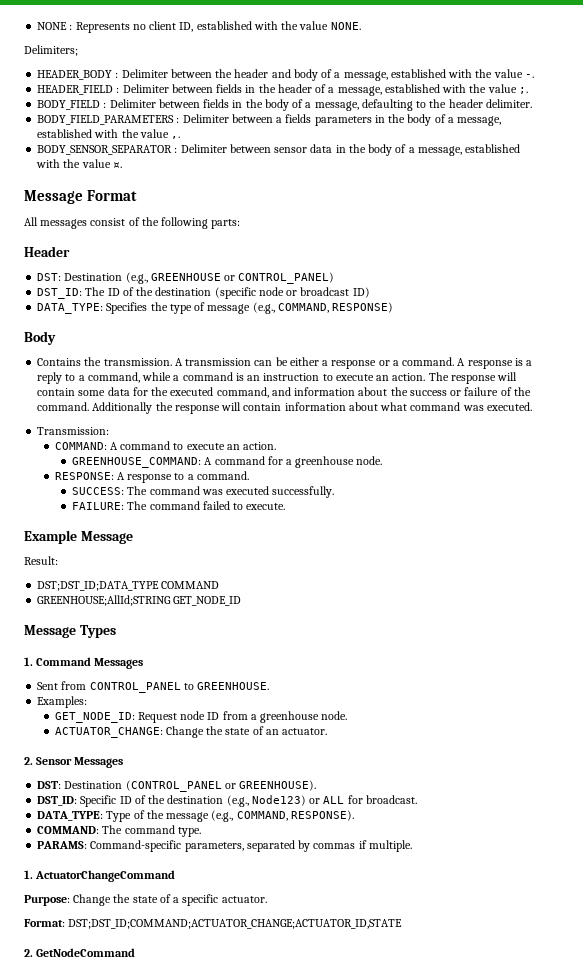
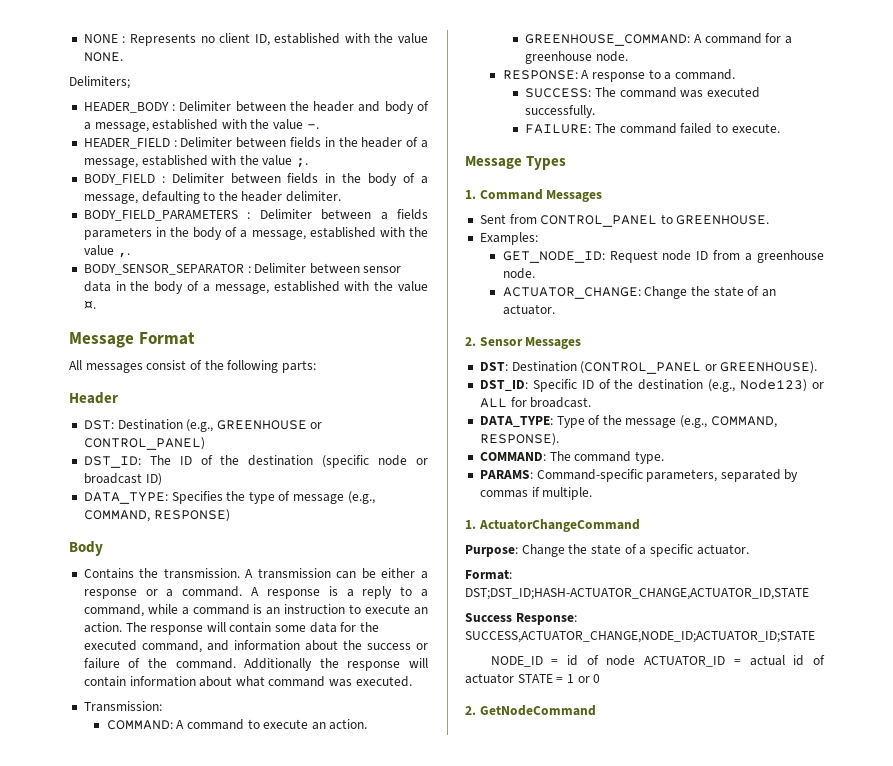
- Example Message
- Result:
- DST;DST_ID;DATA_TYPE COMMAND
- GREENHOUSE;AllId;STRING GET_NODE_ID
- Format: DST;DST_ID;COMMAND;ACTUATOR_CHANGE;ACTUATOR_ID,STATE
+ Format: DST;DST_ID;HASH-ACTUATOR_CHANGE,ACTUATOR_ID,STATE
+ Success Response: SUCCESS,ACTUATOR_CHANGE,NODE_ID;ACTUATOR_ID;STATE
+ NODE_ID = id of node ACTUATOR_ID = actual id of actuator STATE = 1 or 0

